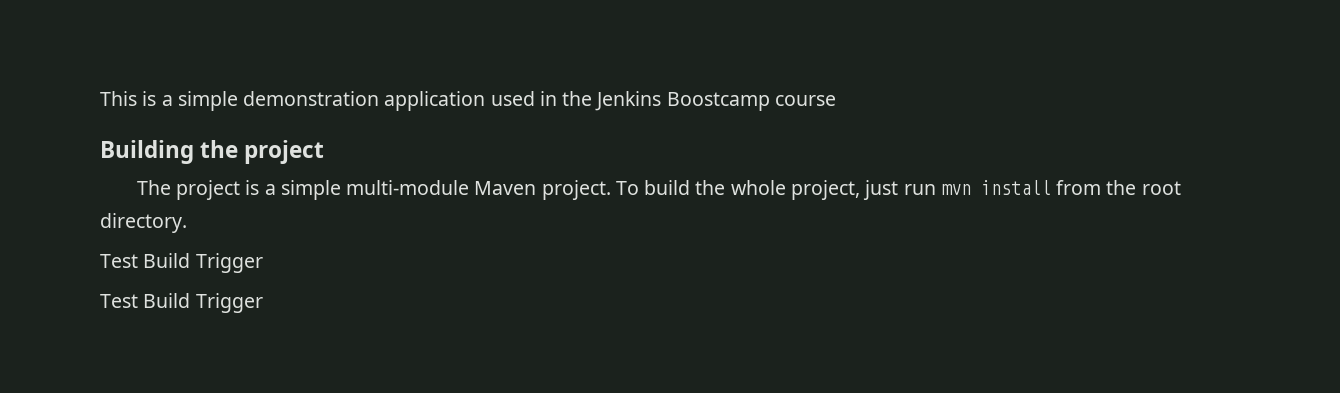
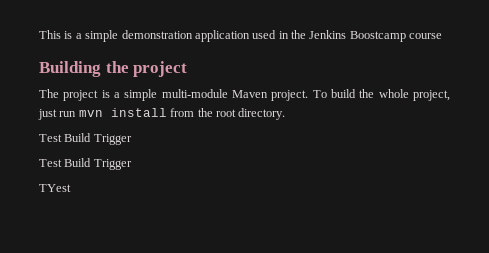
+ TYest

